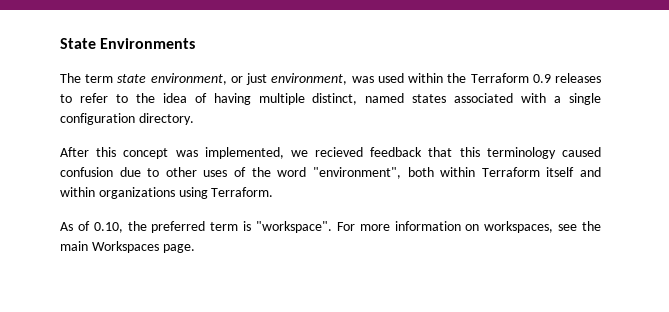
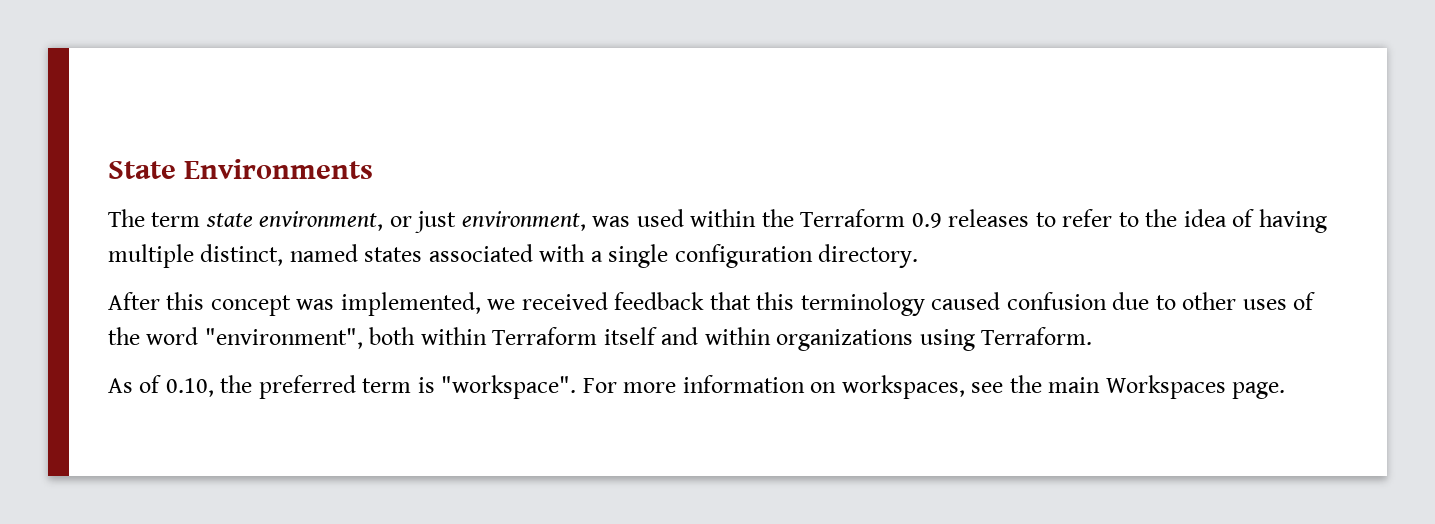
- After this concept was implemented, we recieved feedback that this terminology caused confusion due to other uses of the word "environment", both within Terraform itself and within organizations using Terraform.
+ After this concept was implemented, we received feedback that this terminology caused confusion due to other uses of the word "environment", both within Terraform itself and within organizations using Terraform.

